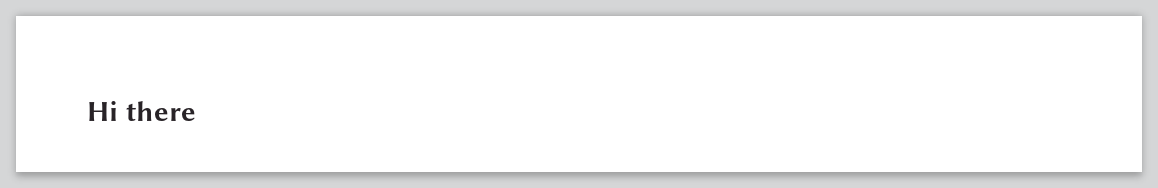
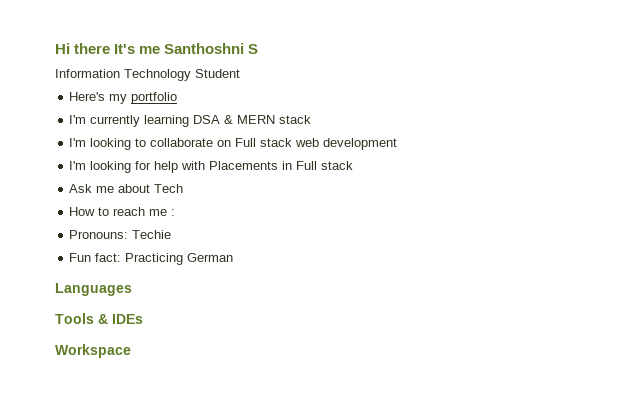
- Hi there
+ Hi there It's me Santhoshni S
+ Information Technology Student
+ Here's my portfolio
+ I'm currently learning DSA & MERN stack
+ I'm looking to collaborate on Full stack web development
+ I'm looking for help with Placements in Full stack
+ Ask me about Tech
+ How to reach me :
+ Pronouns: Techie
+ Fun fact: Practicing German
+ Languages
+ Tools & IDEs
+ Workspace

